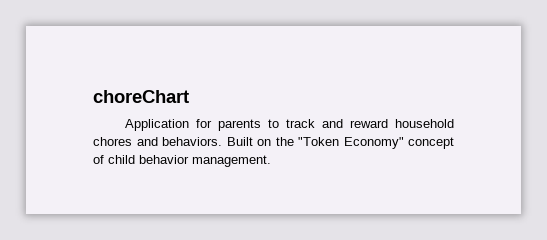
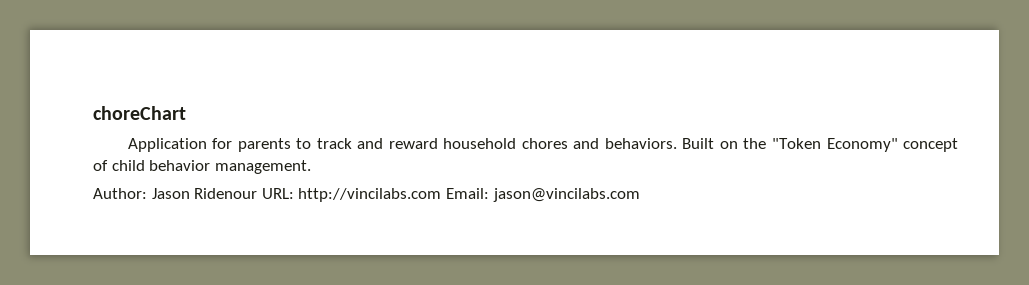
+ Author: Jason Ridenour URL: http://vincilabs.com Email: jason@vincilabs.com

